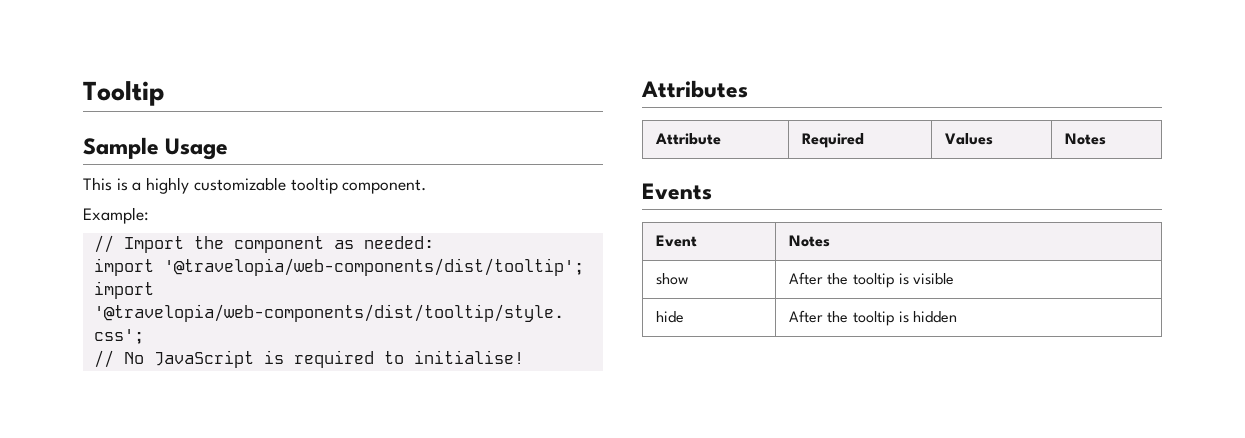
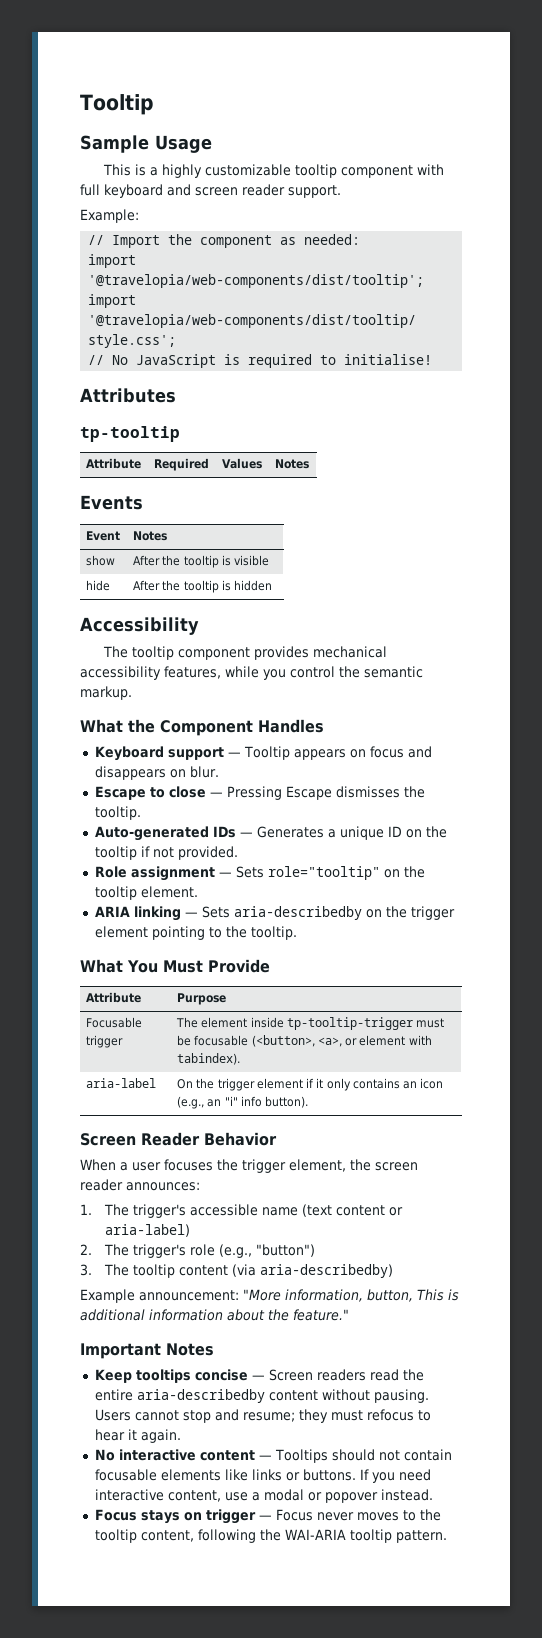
- This is a highly customizable tooltip component.
+ This is a highly customizable tooltip component with full keyboard and screen reader support.
+ tp-tooltip
+ Accessibility
+ The tooltip component provides mechanical accessibility features, while you control the semantic markup.
+ What the Component Handles
+ Keyboard support — Tooltip appears on focus and disappears on blur.
+ Escape to close — Pressing Escape dismisses the tooltip.
+ Auto-generated IDs — Generates a unique ID on the tooltip if not provided.
+ Role assignment — Sets role="tooltip" on the tooltip element.
+ ARIA linking — Sets aria-describedby on the trigger element pointing to the tooltip.
+ What You Must Provide
+ Attribute | Purpose
+ Focusable trigger | The element inside tp-tooltip-trigger must be focusable (<button>, <a>, or element with tabindex).
+ aria-label | On the trigger element if it only contains an icon (e.g., an "i" info button).
+ Screen Reader Behavior
+ When a user focuses the trigger element, the screen reader announces:
+ 1. The trigger's accessible name (text content or aria-label)
+ 2. The trigger's role (e.g., "button")
+ 3. The tooltip content (via aria-describedby)
+ Example announcement: "More information, button, This is additional information about the feature."
+ Important Notes
+ Keep tooltips concise — Screen readers read the entire aria-describedby content without pausing. Users cannot stop and resume; they must refocus to hear it again.
+ No interactive content — Tooltips should not contain focusable elements like links or buttons. If you need interactive content, use a modal or popover instead.
+ Focus stays on trigger — Focus never moves to the tooltip content, following the WAI-ARIA tooltip pattern.

